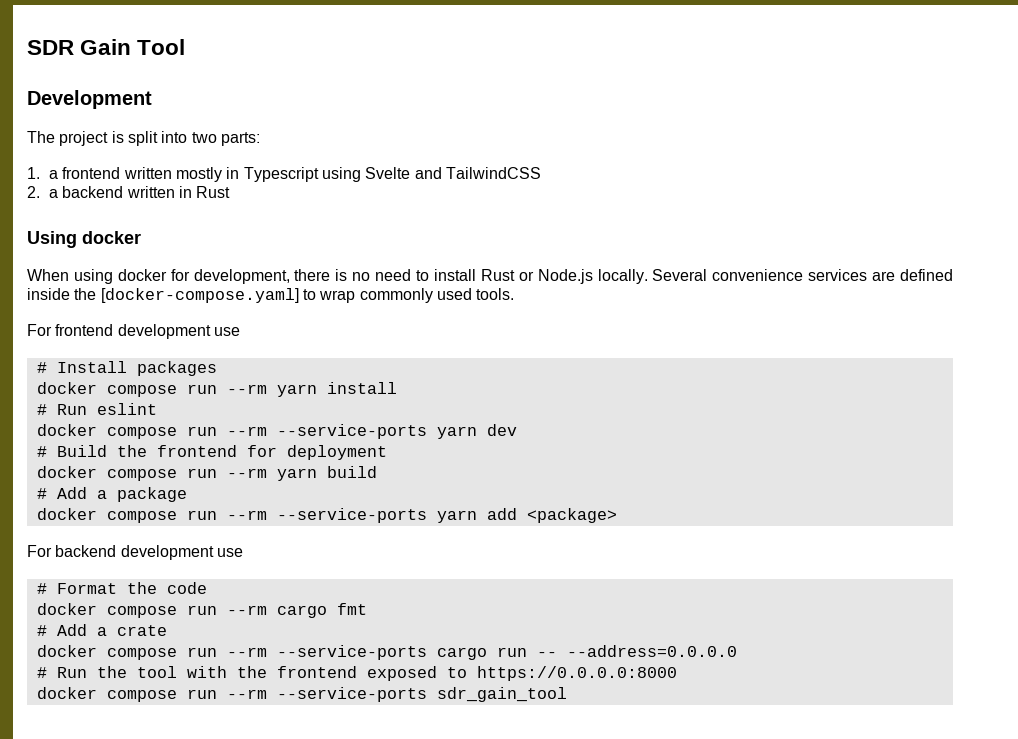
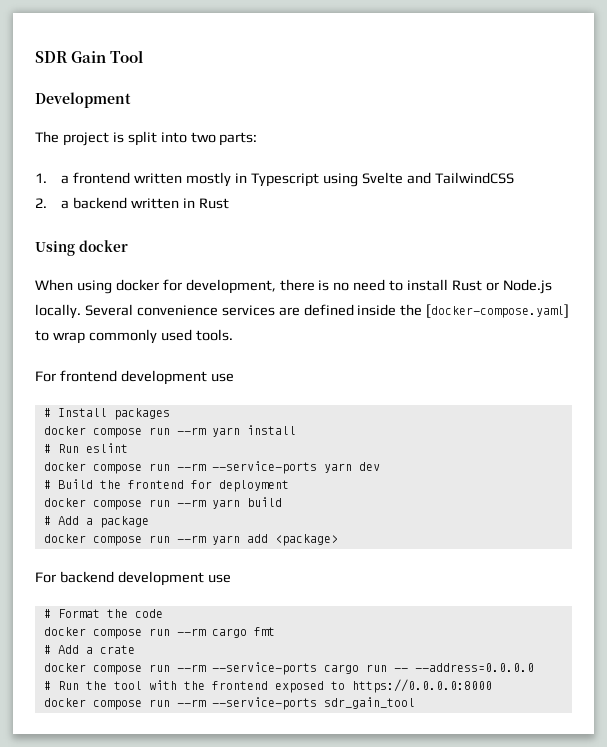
- docker compose run --rm --service-ports yarn add <package>
+ docker compose run --rm yarn add <package>

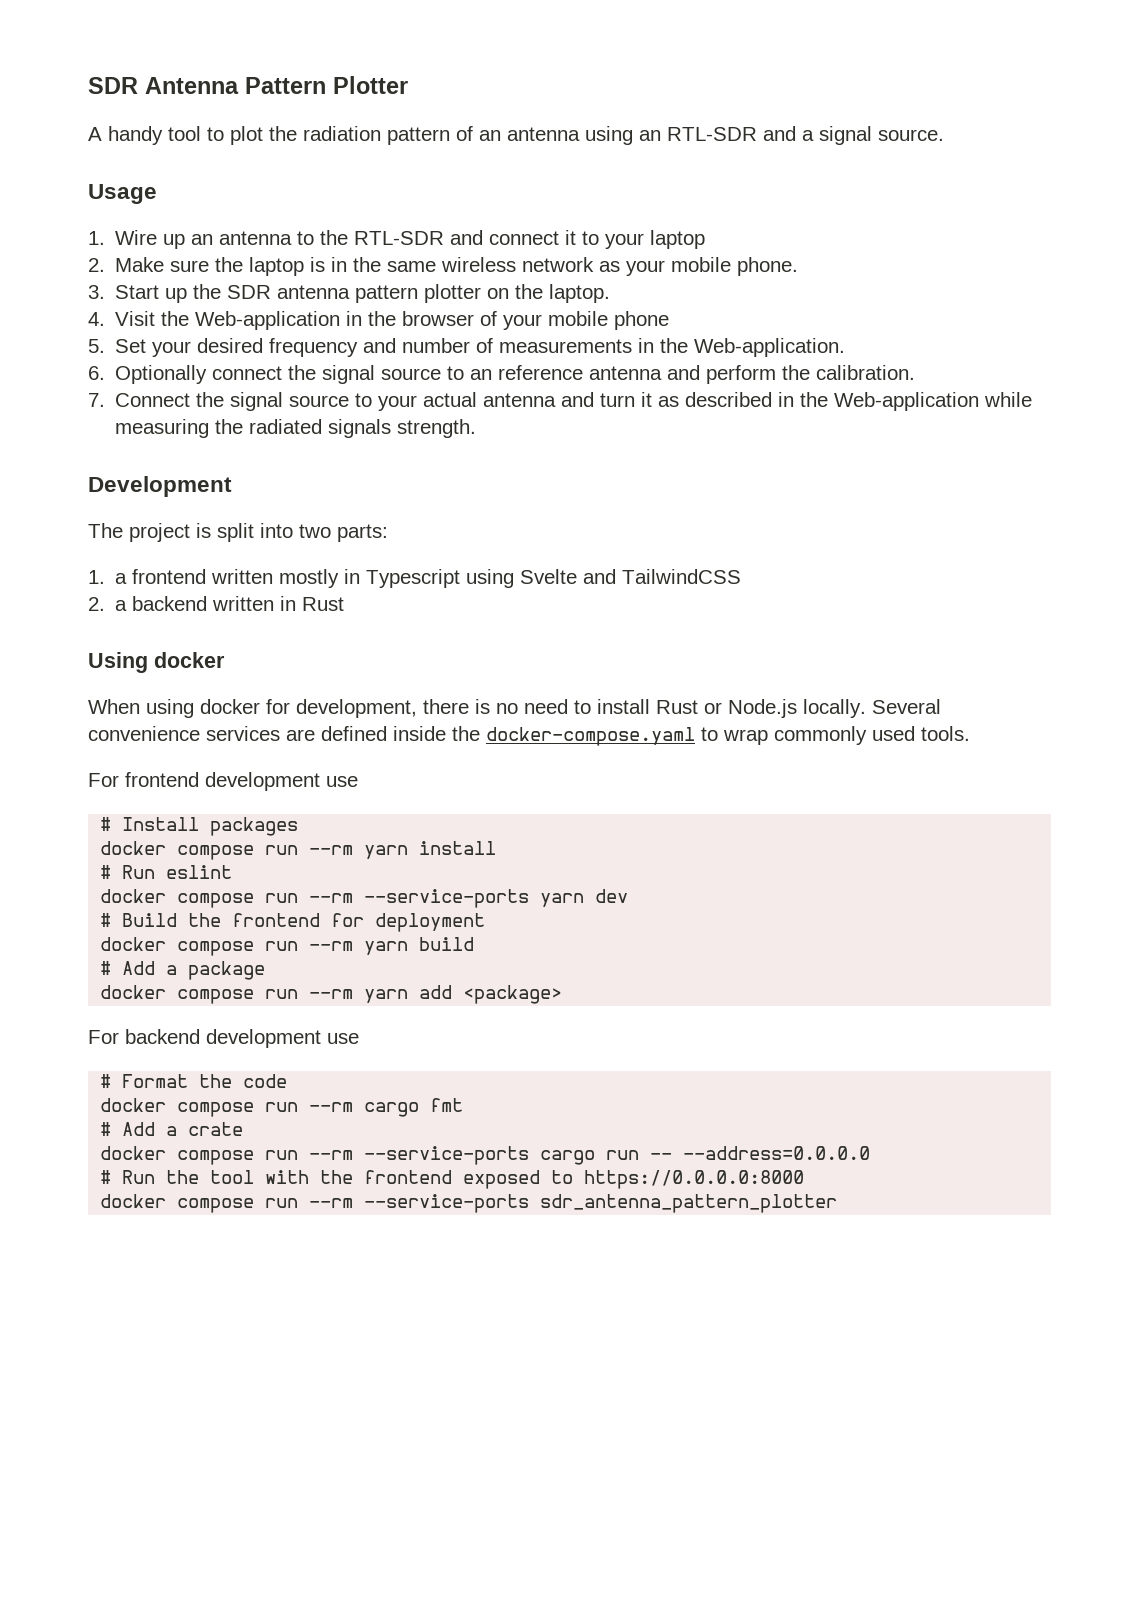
- SDR Gain Tool
+ SDR Antenna Pattern Plotter
+ A handy tool to plot the radiation pattern of an antenna using an RTL-SDR and a signal source.
+ Usage
+ 1. Wire up an antenna to the RTL-SDR and connect it to your laptop
+ 2. Make sure the laptop is in the same wireless network as your mobile phone.
+ 3. Start up the SDR antenna pattern plotter on the laptop.
+ 4. Visit the Web-application in the browser of your mobile phone
+ 5. Set your desired frequency and number of measurements in the Web-application.
+ 6. Optionally connect the signal source to an reference antenna and perform the calibration.
+ 7. Connect the signal source to your actual antenna and turn it as described in the Web-application while measuring the radiated signals strength.
- Several convenience services are defined inside the [docker-compose.yaml] to wrap commonly used tools.
+ Several convenience services are defined inside the docker-compose.yaml to wrap commonly used tools.
- docker compose run --rm --service-ports sdr_gain_tool
+ docker compose run --rm --service-ports sdr_antenna_pattern_plotter

